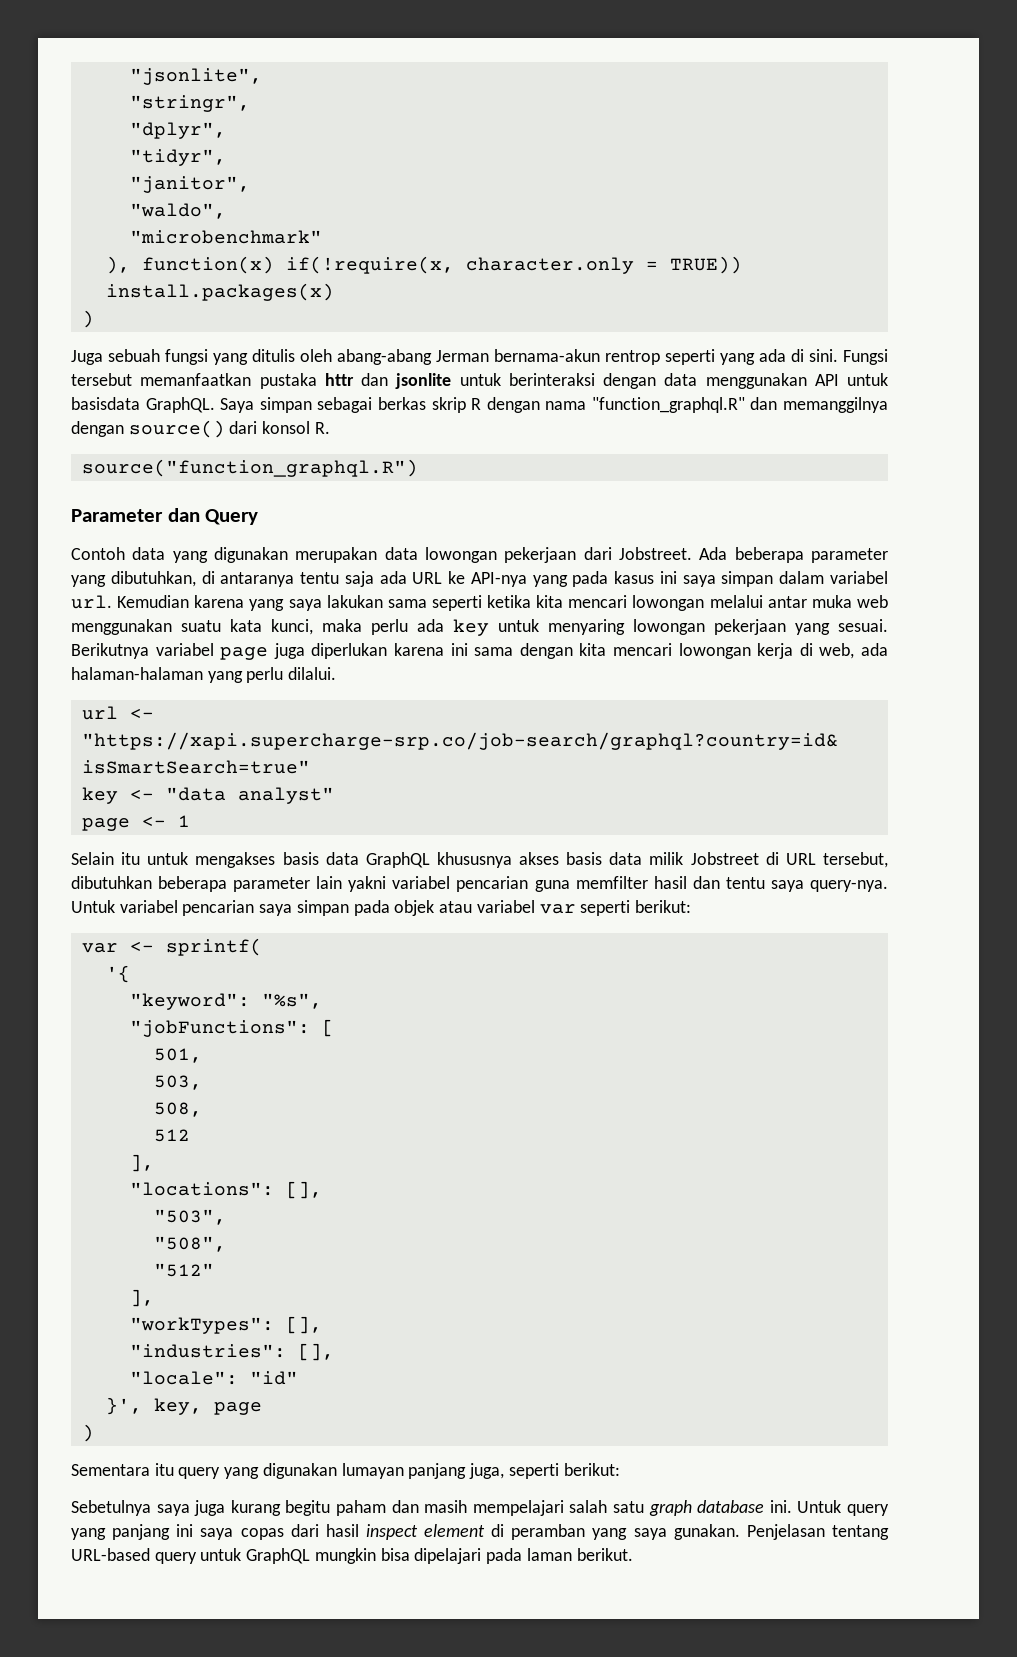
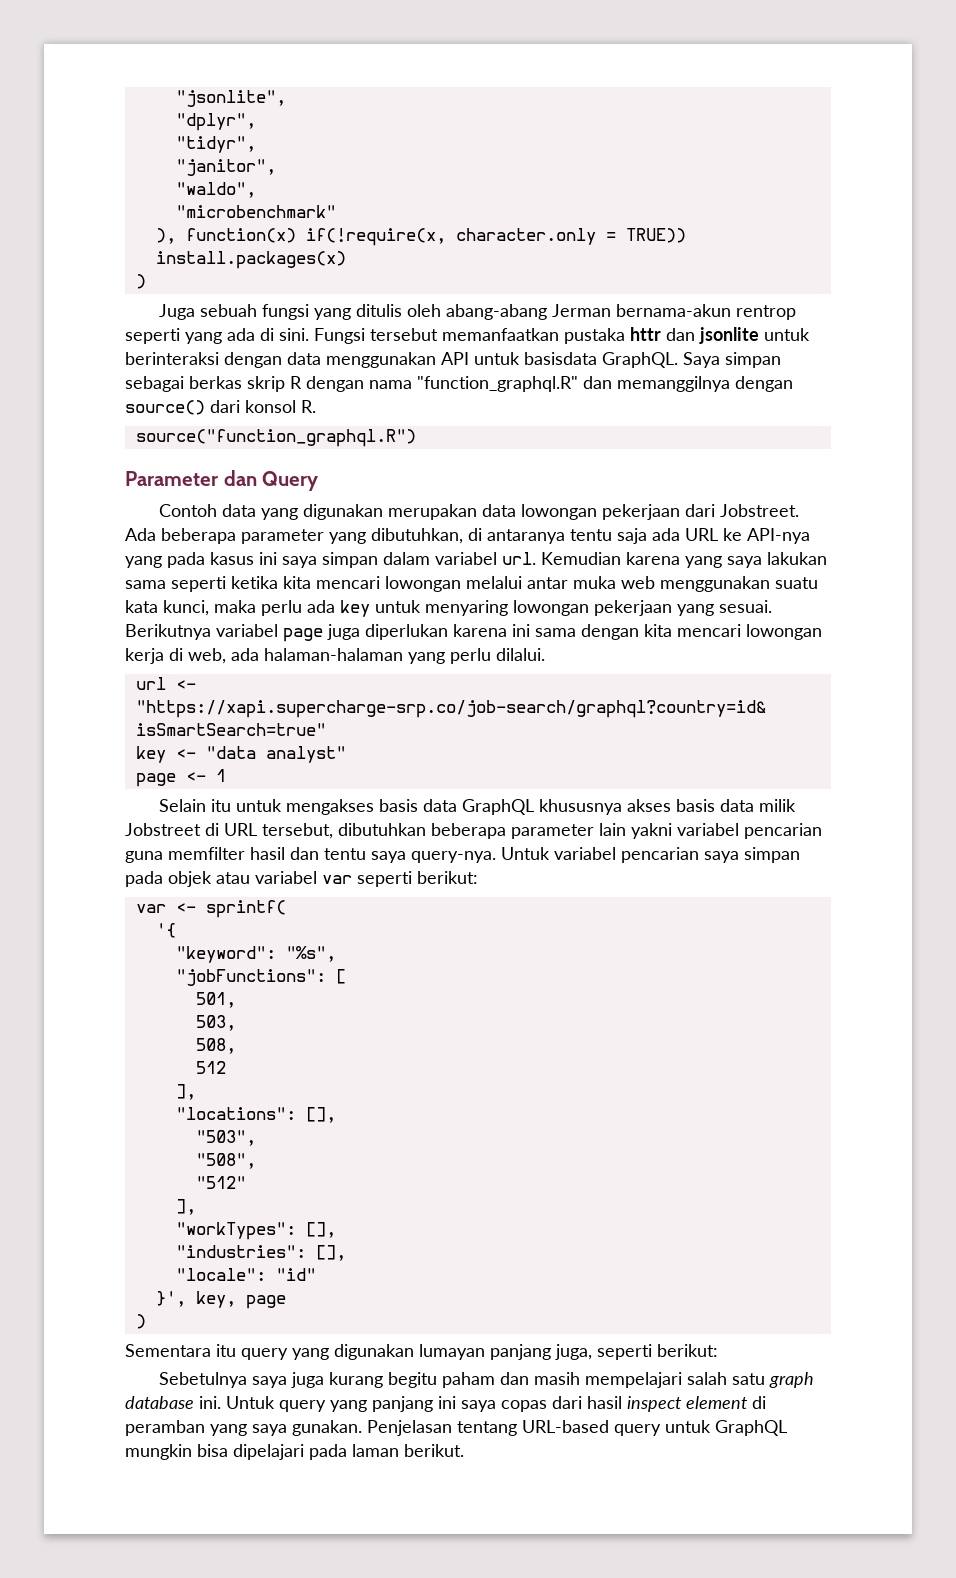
- "stringr",

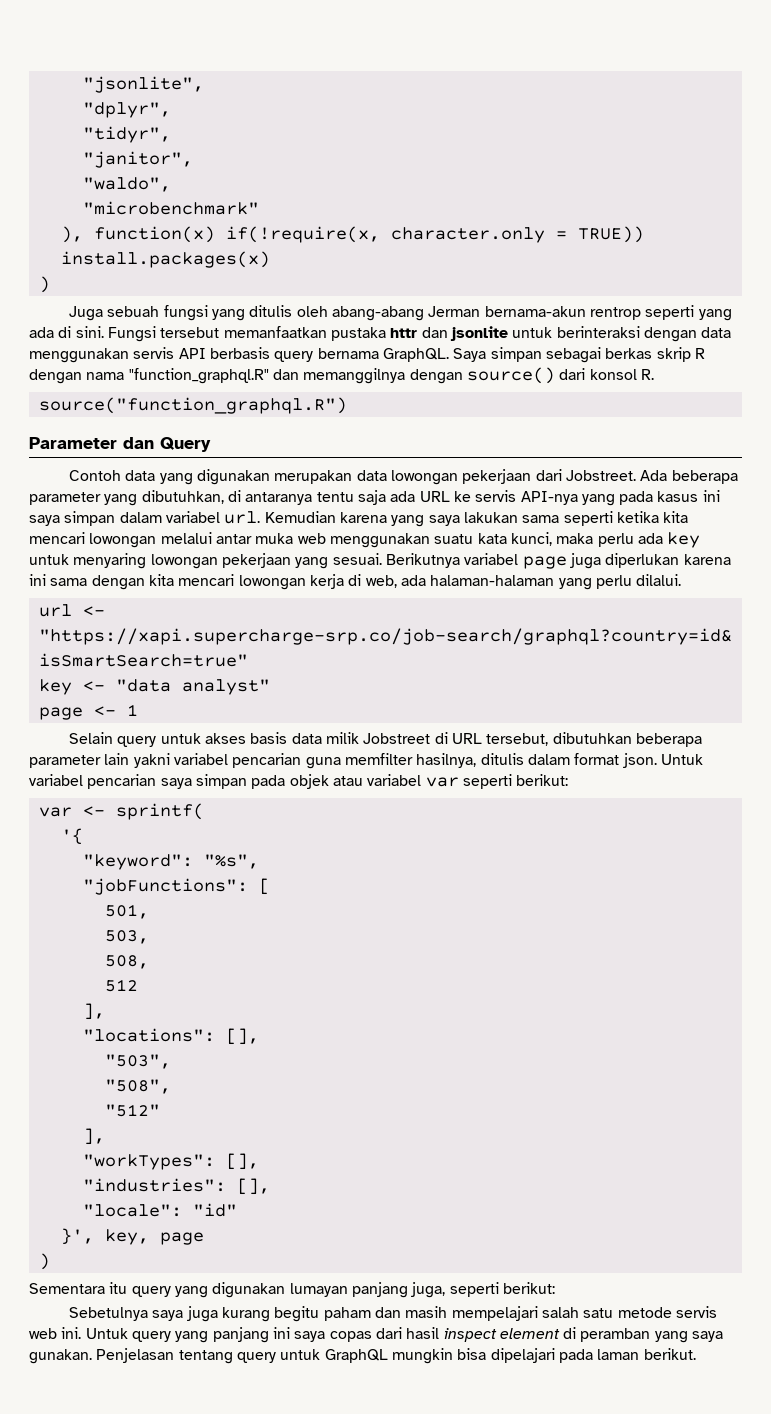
- Fungsi tersebut memanfaatkan pustaka httr dan jsonlite untuk berinteraksi dengan data menggunakan API untuk basisdata GraphQL.
+ Fungsi tersebut memanfaatkan pustaka httr dan jsonlite untuk berinteraksi dengan data menggunakan servis API berbasis query bernama GraphQL.
- Ada beberapa parameter yang dibutuhkan, di antaranya tentu saja ada URL ke API-nya yang pada kasus ini saya simpan dalam variabel url.
+ Ada beberapa parameter yang dibutuhkan, di antaranya tentu saja ada URL ke servis API-nya yang pada kasus ini saya simpan dalam variabel url.
- Selain itu untuk mengakses basis data GraphQL khususnya akses basis data milik Jobstreet di URL tersebut, dibutuhkan beberapa parameter lain yakni variabel pencarian guna memfilter hasil dan tentu saya query-nya.
+ Selain query untuk akses basis data milik Jobstreet di URL tersebut, dibutuhkan beberapa parameter lain yakni variabel pencarian guna memfilter hasilnya, ditulis dalam format json.
- Sebetulnya saya juga kurang begitu paham dan masih mempelajari salah satu graph database ini.
+ Sebetulnya saya juga kurang begitu paham dan masih mempelajari salah satu metode servis web ini.
- Penjelasan tentang URL-based query untuk GraphQL mungkin bisa dipelajari pada laman berikut.
+ Penjelasan tentang query untuk GraphQL mungkin bisa dipelajari pada laman berikut.

